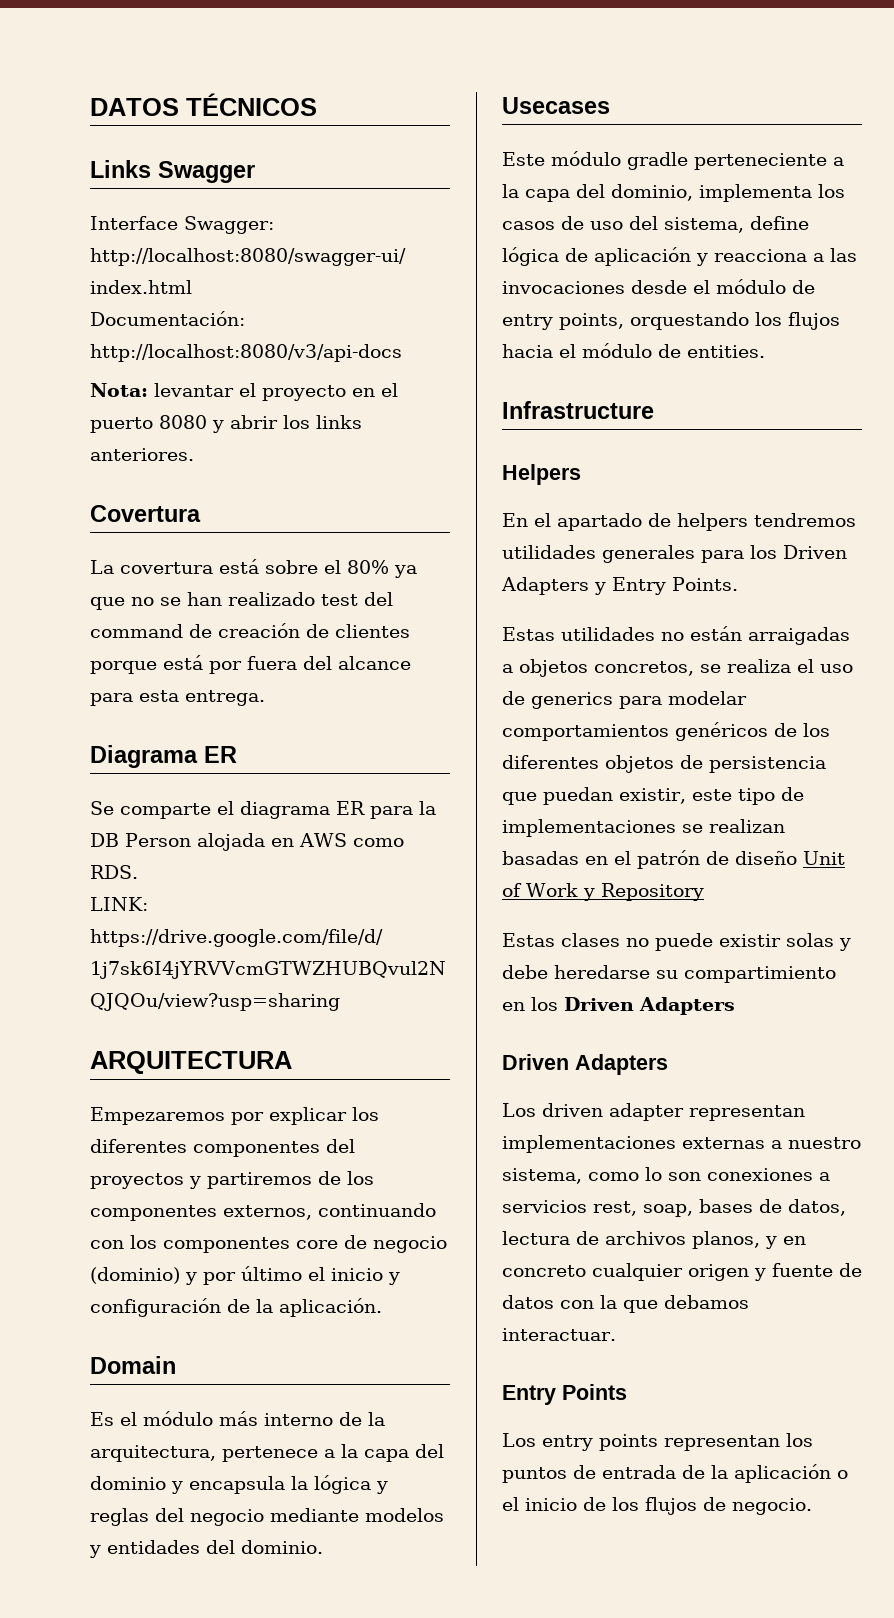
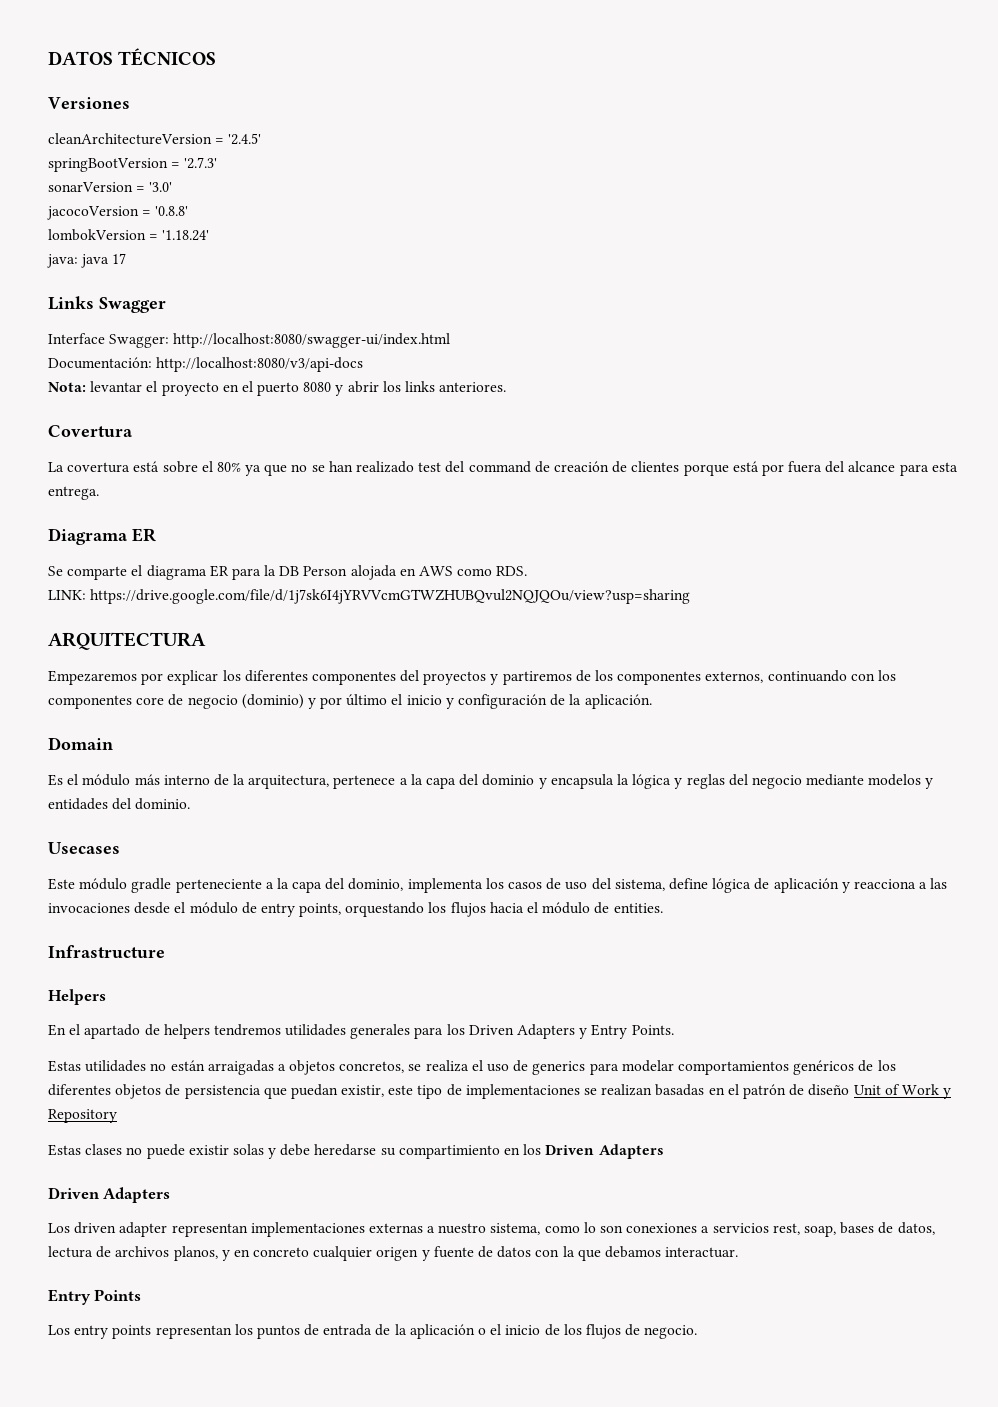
+ Versiones
+ cleanArchitectureVersion = '2.4.5'
+ springBootVersion = '2.7.3'
+ sonarVersion = '3.0'
+ jacocoVersion = '0.8.8'
+ lombokVersion = '1.18.24'
+ java: java 17

